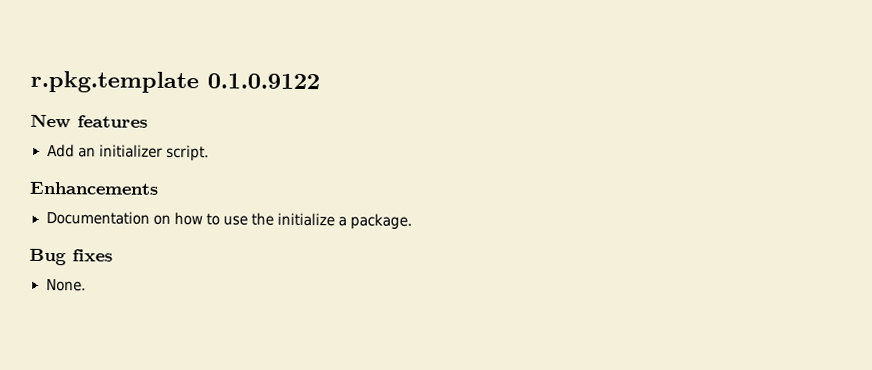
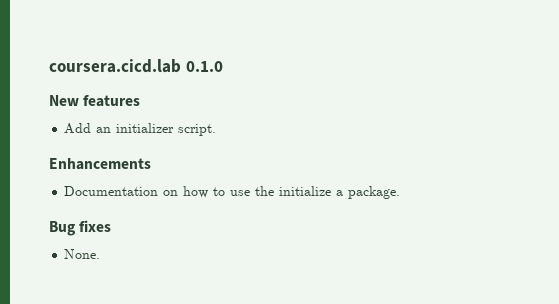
- r.pkg.template 0.1.0.9122
+ coursera.cicd.lab 0.1.0

